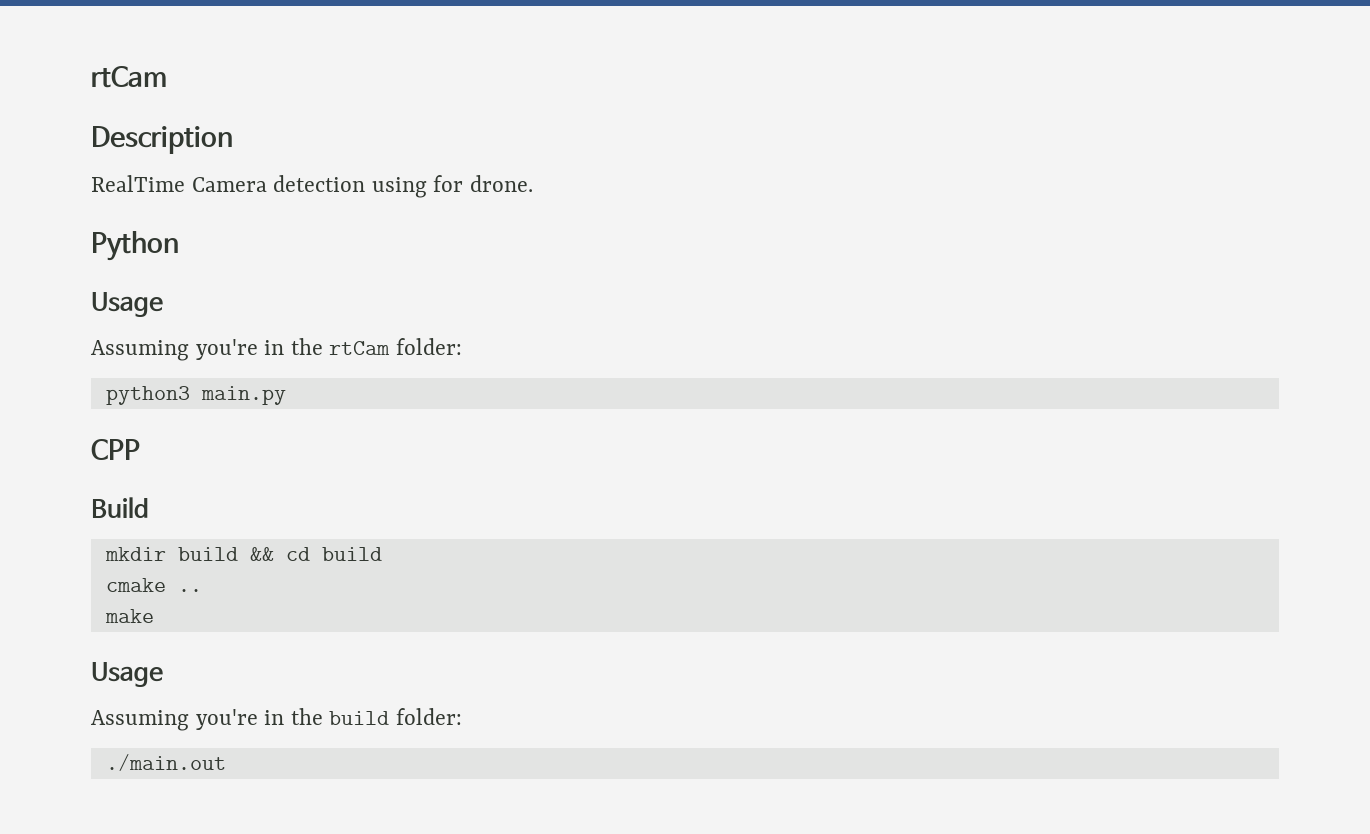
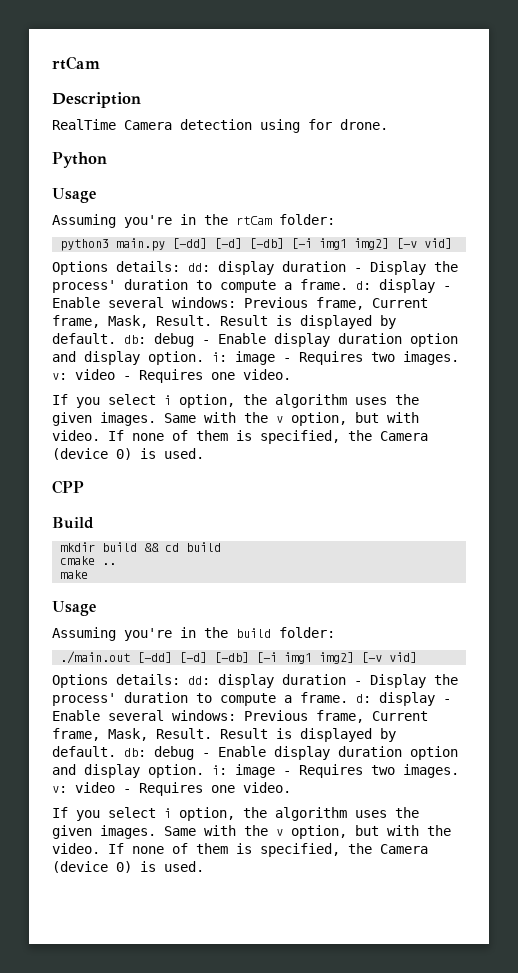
- python3 main.py
+ python3 main.py [-dd] [-d] [-db] [-i img1 img2] [-v vid]
+ Options details: dd: display duration - Display the process' duration to compute a frame. d: display - Enable several windows: Previous frame, Current frame, Mask, Result. Result is displayed by default. db: debug - Enable display duration option and display option. i: image - Requires two images. v: video - Requires one video.
+ If you select i option, the algorithm uses the given images. Same with the v option, but with video. If none of them is specified, the Camera (device 0) is used.
- ./main.out
+ ./main.out [-dd] [-d] [-db] [-i img1 img2] [-v vid]
+ Options details: dd: display duration - Display the process' duration to compute a frame. d: display - Enable several windows: Previous frame, Current frame, Mask, Result. Result is displayed by default. db: debug - Enable display duration option and display option. i: image - Requires two images. v: video - Requires one video.
+ If you select i option, the algorithm uses the given images. Same with the v option, but with the video. If none of them is specified, the Camera (device 0) is used.

